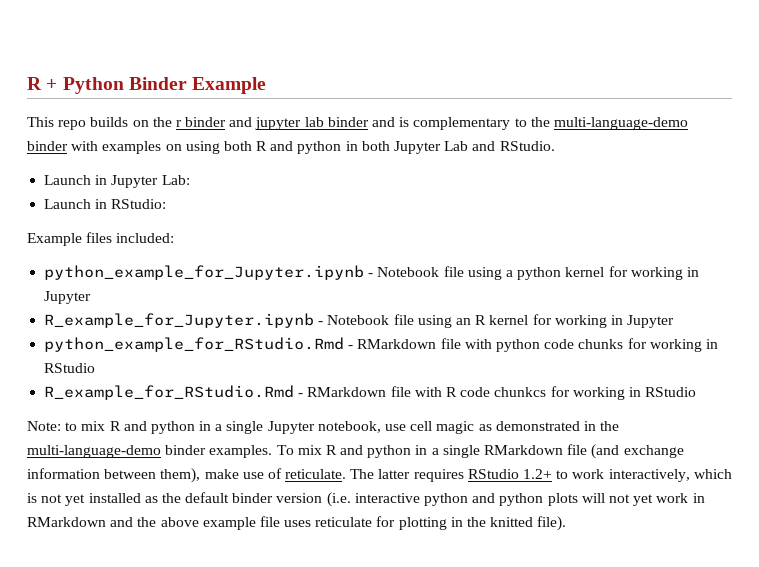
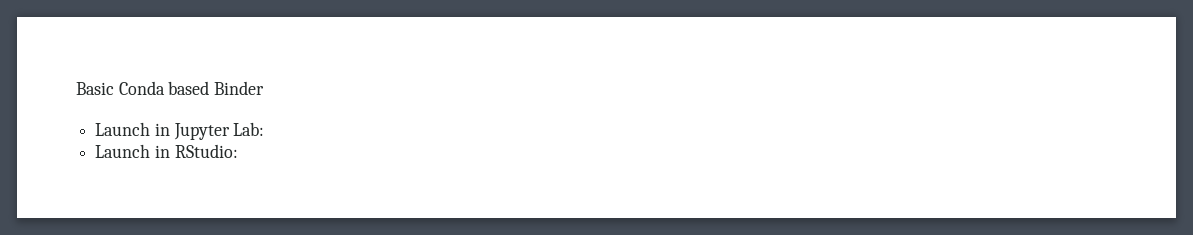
- R + Python Binder Example
- This repo builds on the r binder and jupyter lab binder and is complementary to the multi-language-demo binder with examples on using both R and python in both Jupyter Lab and RStudio.
+ Basic Conda based Binder
- Example files included:
- python_example_for_Jupyter.ipynb - Notebook file using a python kernel for working in Jupyter
- R_example_for_Jupyter.ipynb - Notebook file using an R kernel for working in Jupyter
- python_example_for_RStudio.Rmd - RMarkdown file with python code chunks for working in RStudio
- R_example_for_RStudio.Rmd - RMarkdown file with R code chunkcs for working in RStudio
- Note: to mix R and python in a single Jupyter notebook, use cell magic as demonstrated in the multi-language-demo binder examples. To mix R and python in a single RMarkdown file (and exchange information between them), make use of reticulate. The latter requires RStudio 1.2+ to work interactively, which is not yet installed as the default binder version (i.e. interactive python and python plots will not yet work in RMarkdown and the above example file uses reticulate for plotting in the knitted file).

